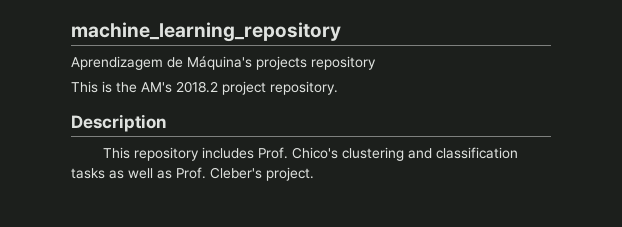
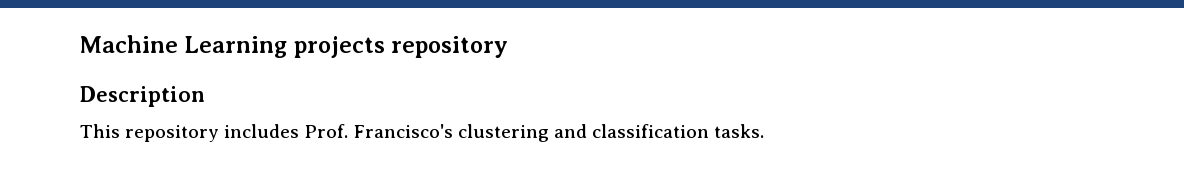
- machine_learning_repository
- Aprendizagem de Máquina's projects repository
- This is the AM's 2018.2 project repository.
+ Machine Learning projects repository
- This repository includes Prof. Chico's clustering and classification tasks as well as Prof. Cleber's project.
+ This repository includes Prof. Francisco's clustering and classification tasks.

